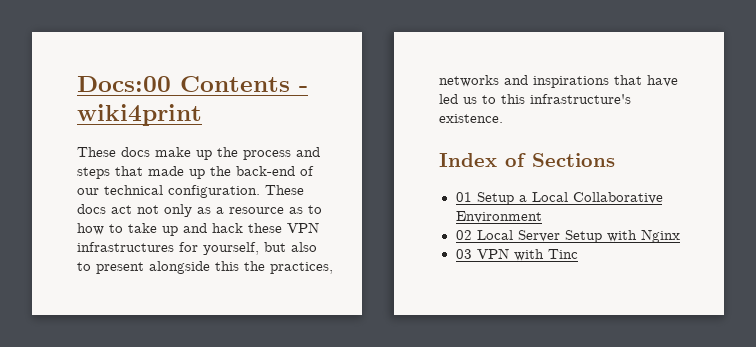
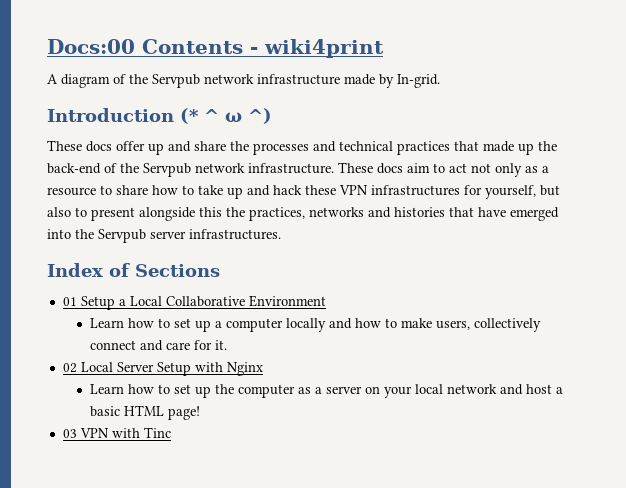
- These docs make up the process and steps that made up the back-end of our technical configuration. These docs act not only as a resource as to how to take up and hack these VPN infrastructures for yourself, but also to present alongside this the practices, networks and inspirations that have led us to this infrastructure's existence.
+ A diagram of the Servpub network infrastructure made by In-grid.
+ Introduction (* ^ ω ^)
+ These docs offer up and share the processes and technical practices that made up the back-end of the Servpub network infrastructure. These docs aim to act not only as a resource to share how to take up and hack these VPN infrastructures for yourself, but also to present alongside this the practices, networks and histories that have emerged into the Servpub server infrastructures.
+ Learn how to set up a computer locally and how to make users, collectively connect and care for it.
+ Learn how to set up the computer as a server on your local network and host a basic HTML page!

